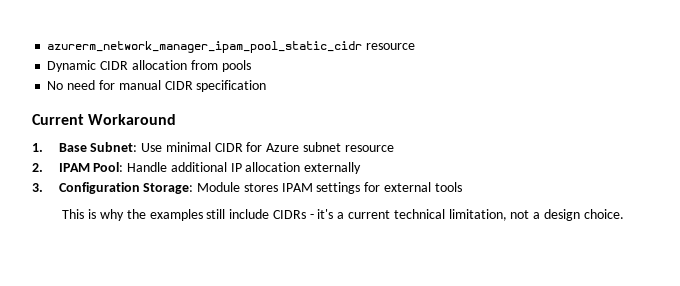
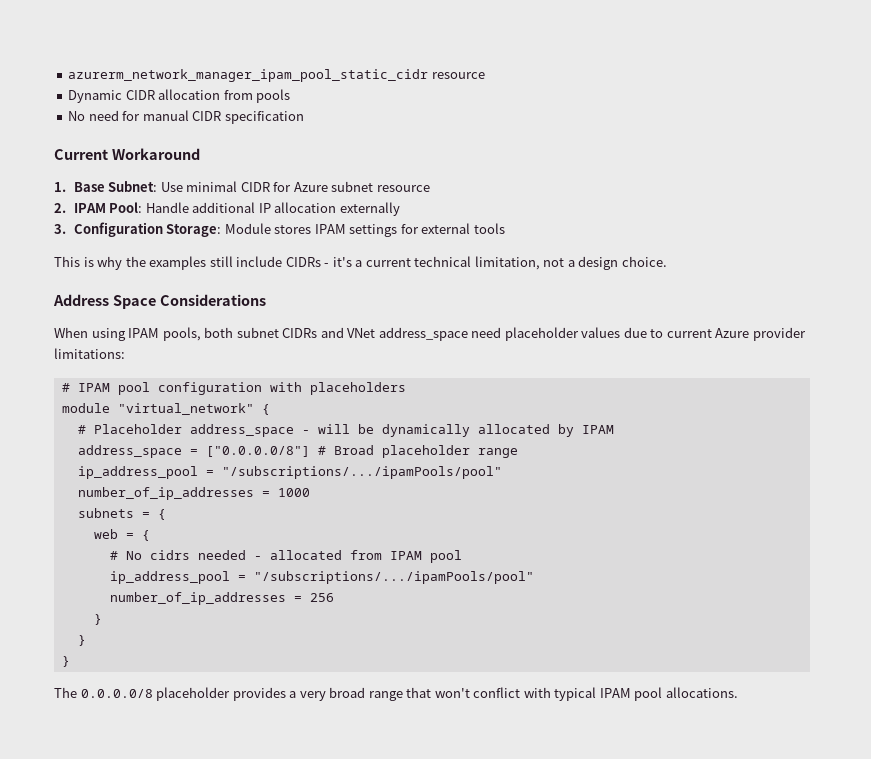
+ Address Space Considerations
+ When using IPAM pools, both subnet CIDRs and VNet address_space need placeholder values due to current Azure provider limitations:
+ # IPAM pool configuration with placeholders
+ module "virtual_network" {
+ # Placeholder address_space - will be dynamically allocated by IPAM
+ address_space = ["0.0.0.0/8"] # Broad placeholder range
+ ip_address_pool = "/subscriptions/.../ipamPools/pool"
+ number_of_ip_addresses = 1000
+ subnets = {
+ web = {
+ # No cidrs needed - allocated from IPAM pool
+ ip_address_pool = "/subscriptions/.../ipamPools/pool"
+ number_of_ip_addresses = 256
+ }
+ }
+ }
+ The 0.0.0.0/8 placeholder provides a very broad range that won't conflict with typical IPAM pool allocations.

